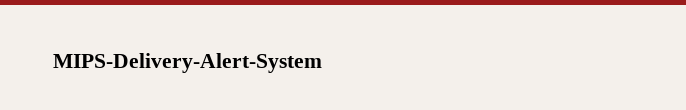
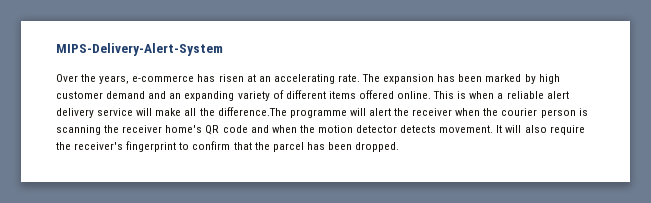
+ Over the years, e-commerce has risen at an accelerating rate. The expansion has been marked by high customer demand and an expanding variety of different items offered online. This is when a reliable alert delivery service will make all the difference.The programme will alert the receiver when the courier person is scanning the receiver home's QR code and when the motion detector detects movement. It will also require the receiver's fingerprint to confirm that the parcel has been dropped.

